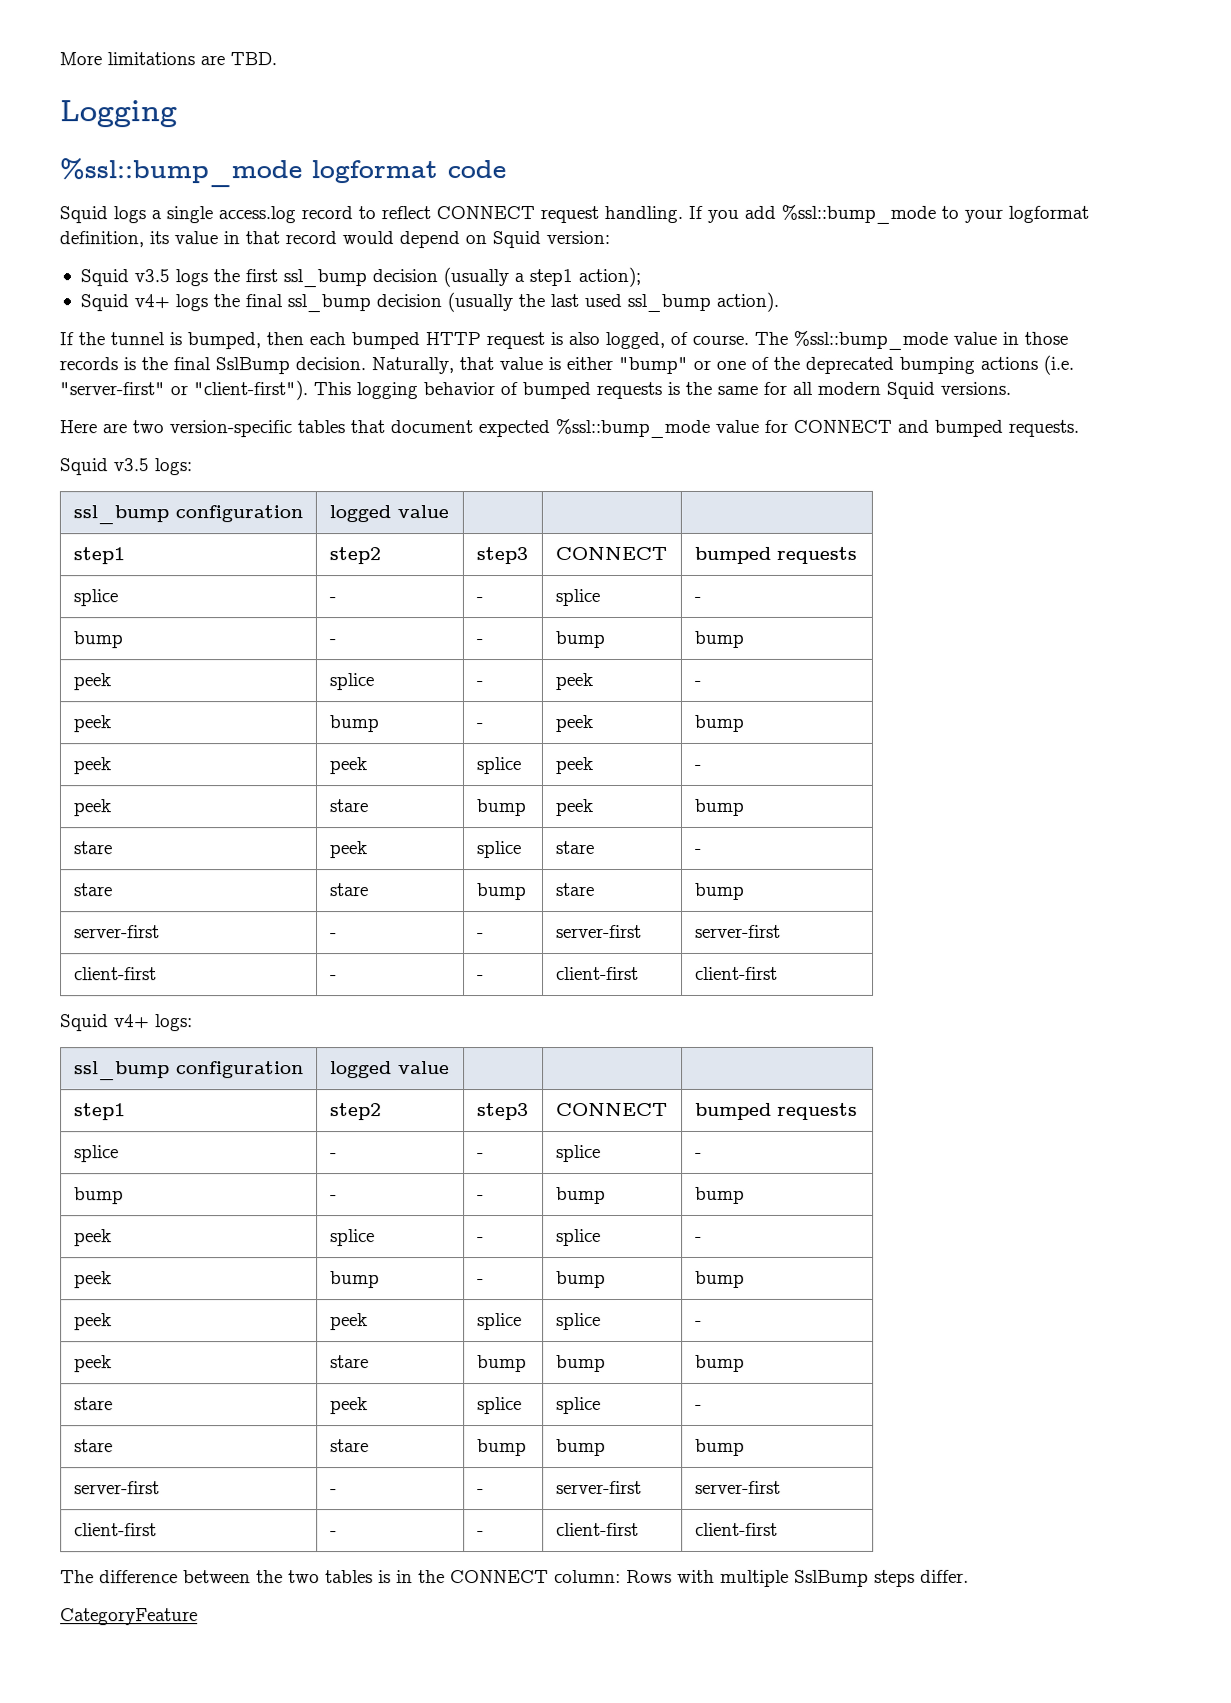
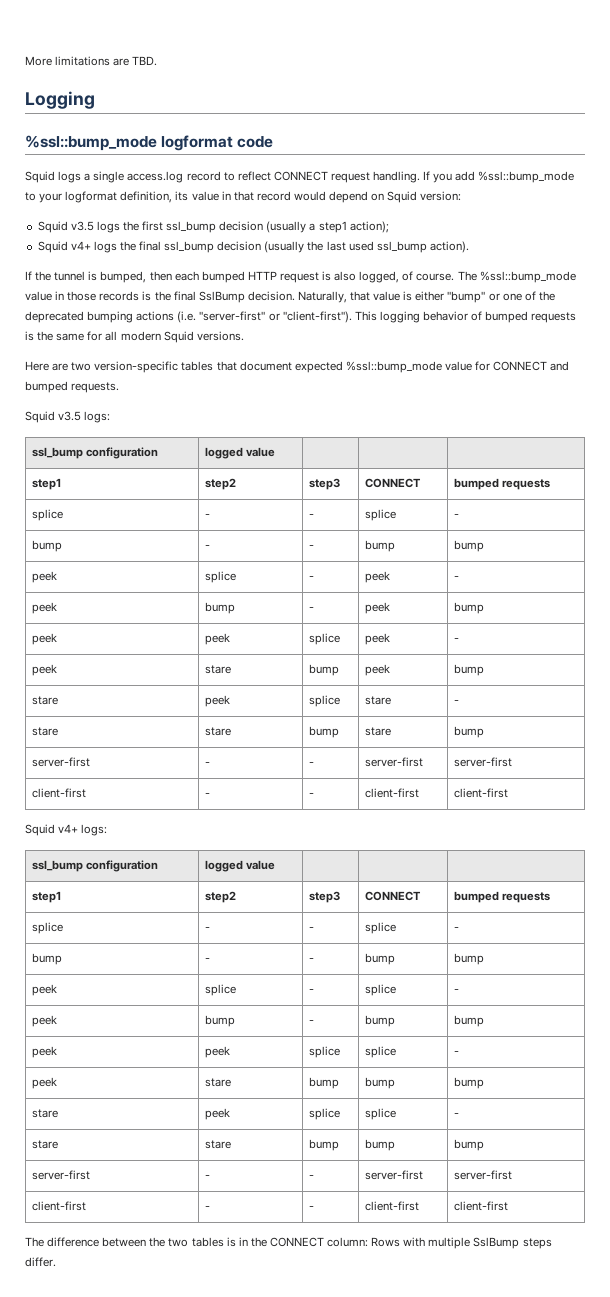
- CategoryFeature

